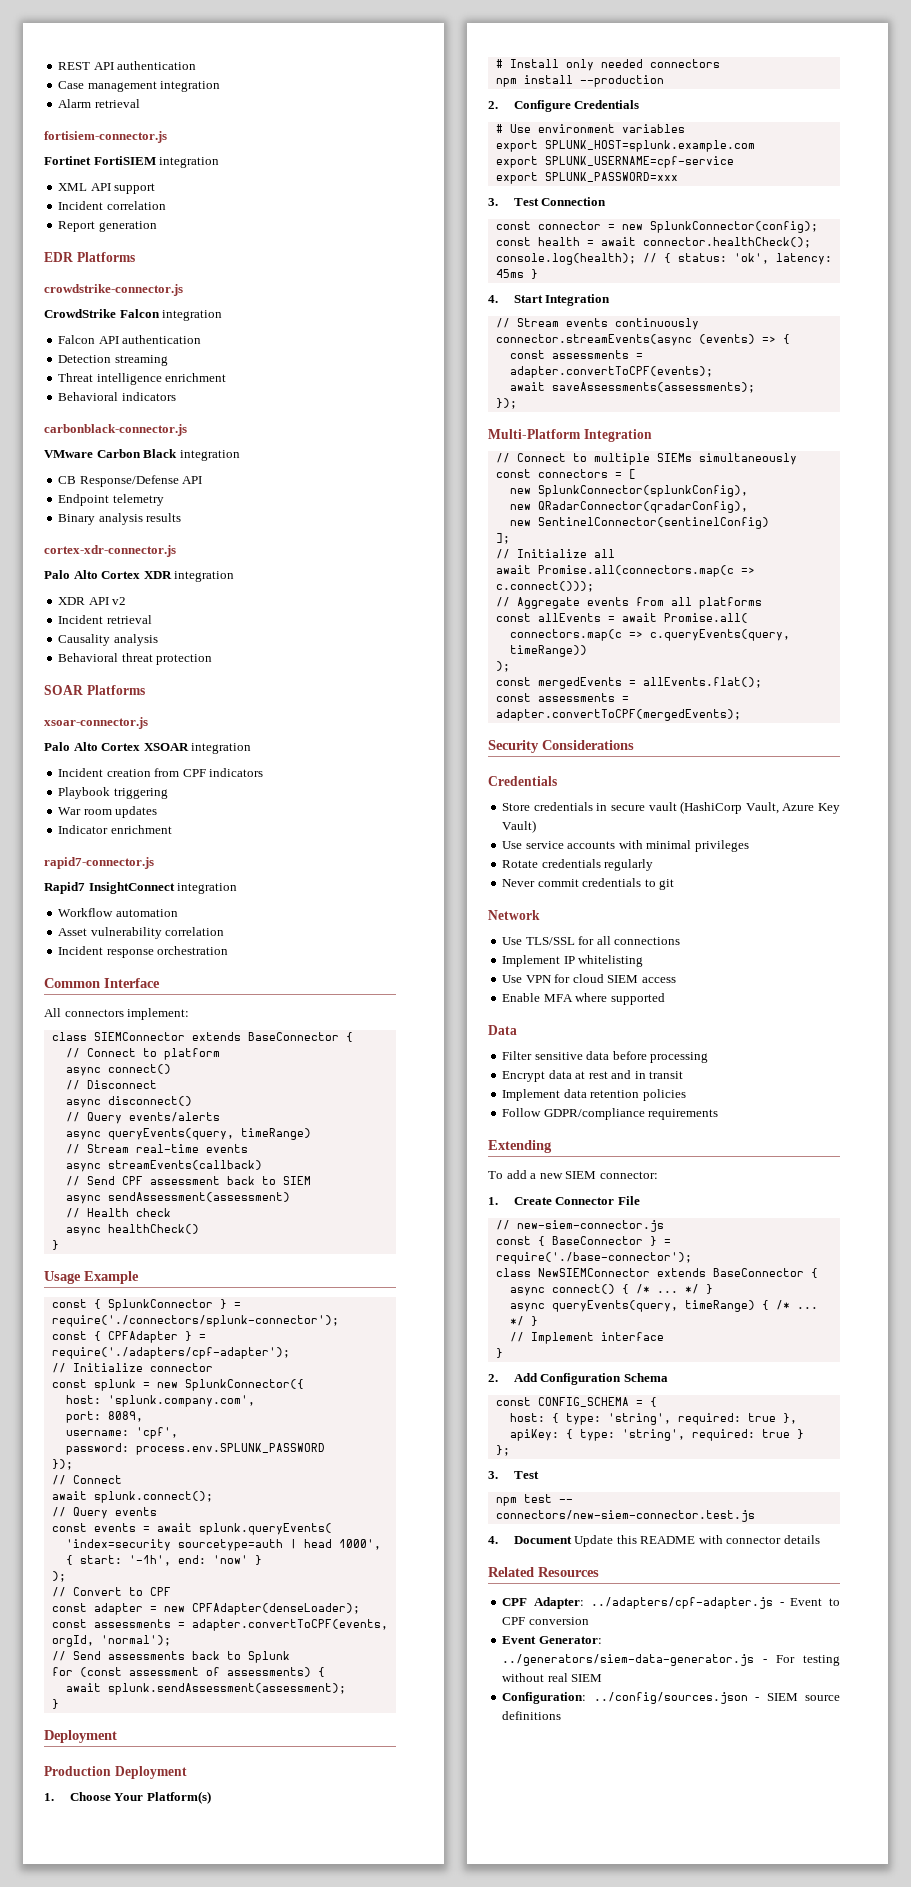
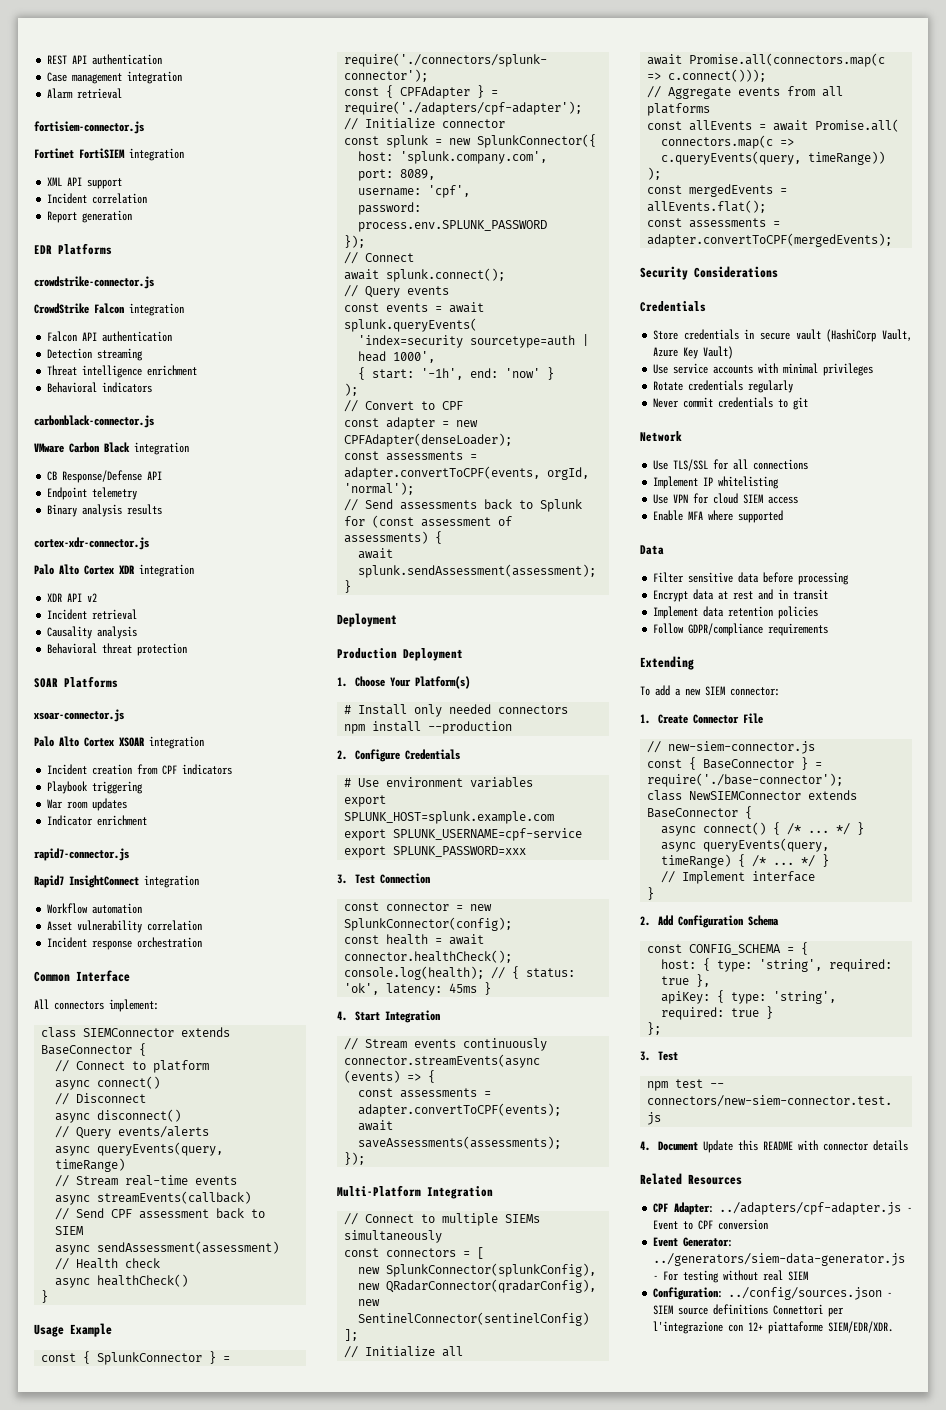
- Configuration: ../config/sources.json - SIEM source definitions
+ Configuration: ../config/sources.json - SIEM source definitions Connettori per l'integrazione con 12+ piattaforme SIEM/EDR/XDR.

